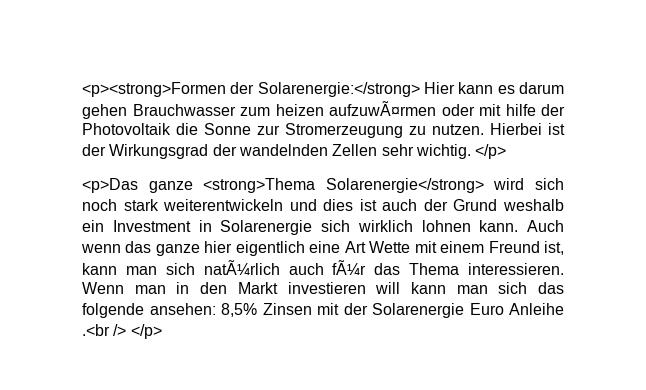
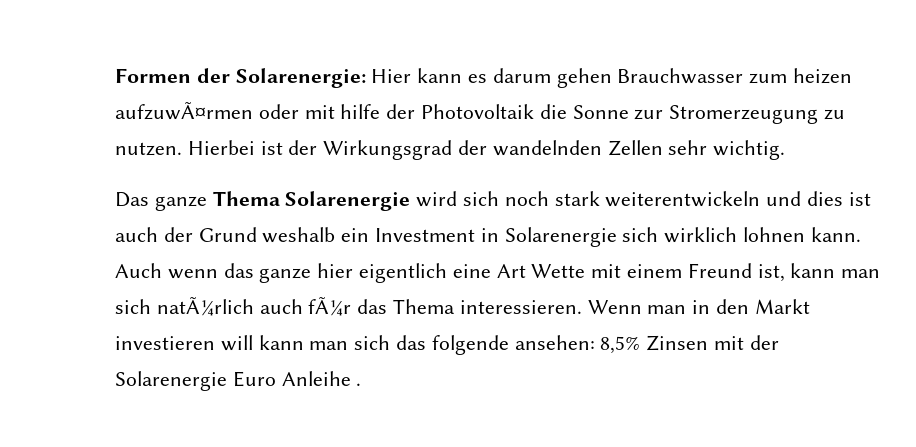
- <p><strong>Formen der Solarenergie:</strong> Hier kann es darum gehen Brauchwasser zum heizen aufzuwÃ¤rmen oder mit hilfe der Photovoltaik die Sonne zur Stromerzeugung zu nutzen.
+ Formen der Solarenergie: Hier kann es darum gehen Brauchwasser zum heizen aufzuwÃ¤rmen oder mit hilfe der Photovoltaik die Sonne zur Stromerzeugung zu nutzen.
- Hierbei ist der Wirkungsgrad der wandelnden Zellen sehr wichtig. </p>
- <p>Das ganze <strong>Thema Solarenergie</strong> wird sich noch stark weiterentwickeln und dies ist auch der Grund weshalb ein Investment in Solarenergie sich wirklich lohnen kann.
+ Hierbei ist der Wirkungsgrad der wandelnden Zellen sehr wichtig.
+ Das ganze Thema Solarenergie wird sich noch stark weiterentwickeln und dies ist auch der Grund weshalb ein Investment in Solarenergie sich wirklich lohnen kann.
- Wenn man in den Markt investieren will kann man sich das folgende ansehen: 8,5% Zinsen mit der Solarenergie Euro Anleihe .<br /> </p>
+ Wenn man in den Markt investieren will kann man sich das folgende ansehen: 8,5% Zinsen mit der Solarenergie Euro Anleihe .

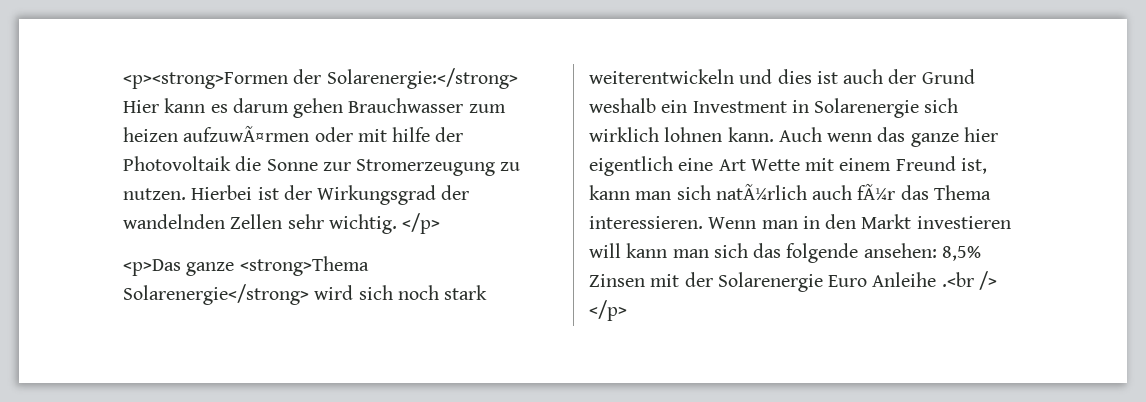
- Formen der Solarenergie: Hier kann es darum gehen Brauchwasser zum heizen aufzuwÃ¤rmen oder mit hilfe der Photovoltaik die Sonne zur Stromerzeugung zu nutzen.
+ <p><strong>Formen der Solarenergie:</strong> Hier kann es darum gehen Brauchwasser zum heizen aufzuwÃ¤rmen oder mit hilfe der Photovoltaik die Sonne zur Stromerzeugung zu nutzen.
- Hierbei ist der Wirkungsgrad der wandelnden Zellen sehr wichtig.
- Das ganze Thema Solarenergie wird sich noch stark weiterentwickeln und dies ist auch der Grund weshalb ein Investment in Solarenergie sich wirklich lohnen kann.
+ Hierbei ist der Wirkungsgrad der wandelnden Zellen sehr wichtig. </p>
+ <p>Das ganze <strong>Thema Solarenergie</strong> wird sich noch stark weiterentwickeln und dies ist auch der Grund weshalb ein Investment in Solarenergie sich wirklich lohnen kann.
- Wenn man in den Markt investieren will kann man sich das folgende ansehen: 8,5% Zinsen mit der Solarenergie Euro Anleihe .
+ Wenn man in den Markt investieren will kann man sich das folgende ansehen: 8,5% Zinsen mit der Solarenergie Euro Anleihe .<br /> </p>

